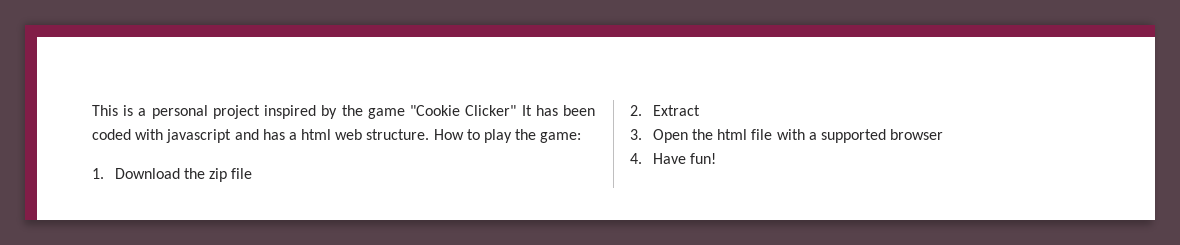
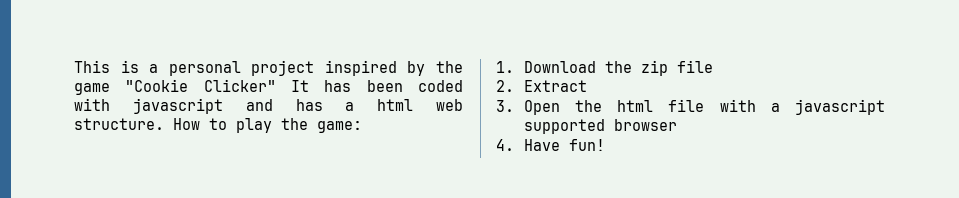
- 3. Open the html file with a supported browser
+ 3. Open the html file with a javascript supported browser

